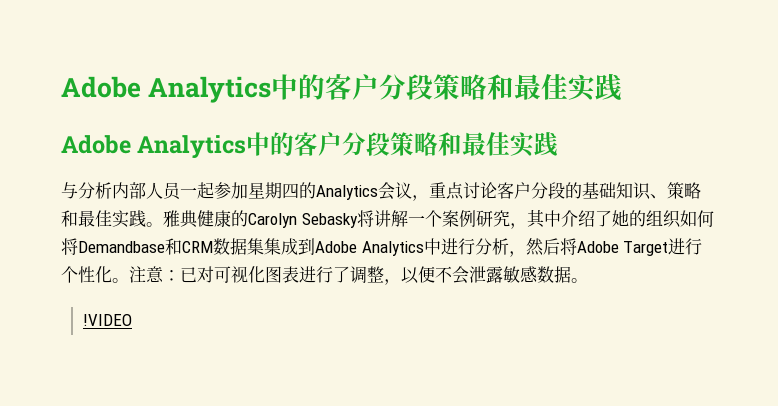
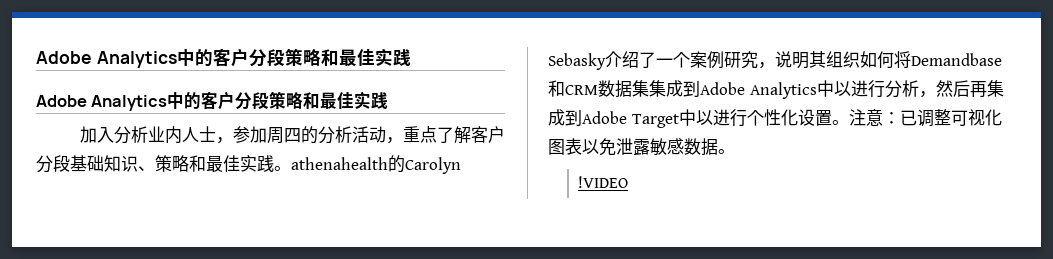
- 与分析内部人员一起参加星期四的Analytics会议，重点讨论客户分段的基础知识、策略和最佳实践。雅典健康的Carolyn Sebasky将讲解一个案例研究，其中介绍了她的组织如何将Demandbase和CRM数据集集成到Adobe Analytics中进行分析，然后将Adobe Target进行个性化。
+ 加入分析业内人士，参加周四的分析活动，重点了解客户分段基础知识、策略和最佳实践。athenahealth的Carolyn Sebasky介绍了一个案例研究，说明其组织如何将Demandbase和CRM数据集集成到Adobe Analytics中以进行分析，然后再集成到Adobe Target中以进行个性化设置。
- 注意：已对可视化图表进行了调整，以便不会泄露敏感数据。
+ 注意：已调整可视化图表以免泄露敏感数据。

